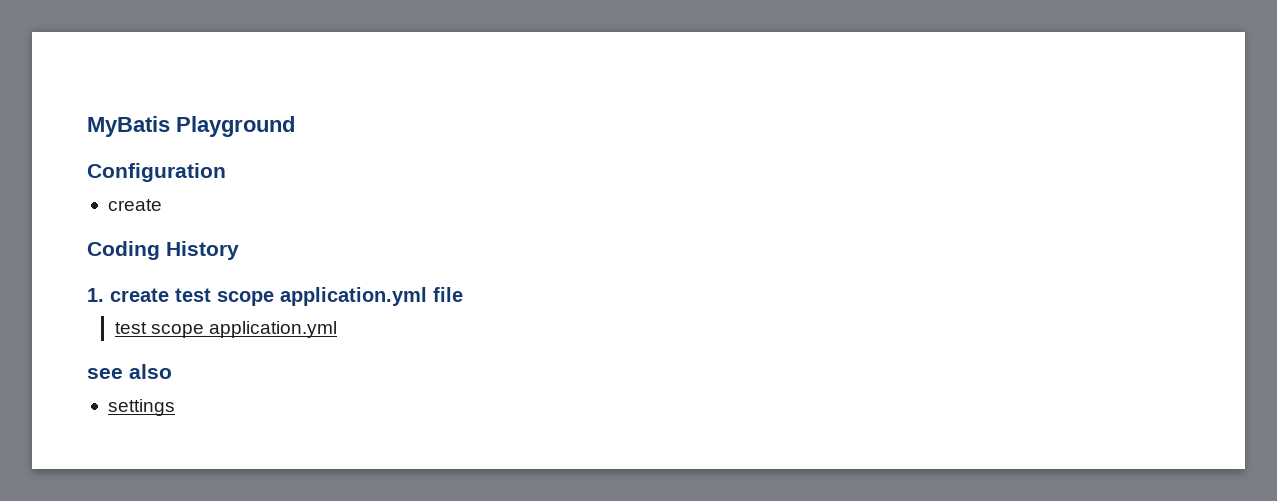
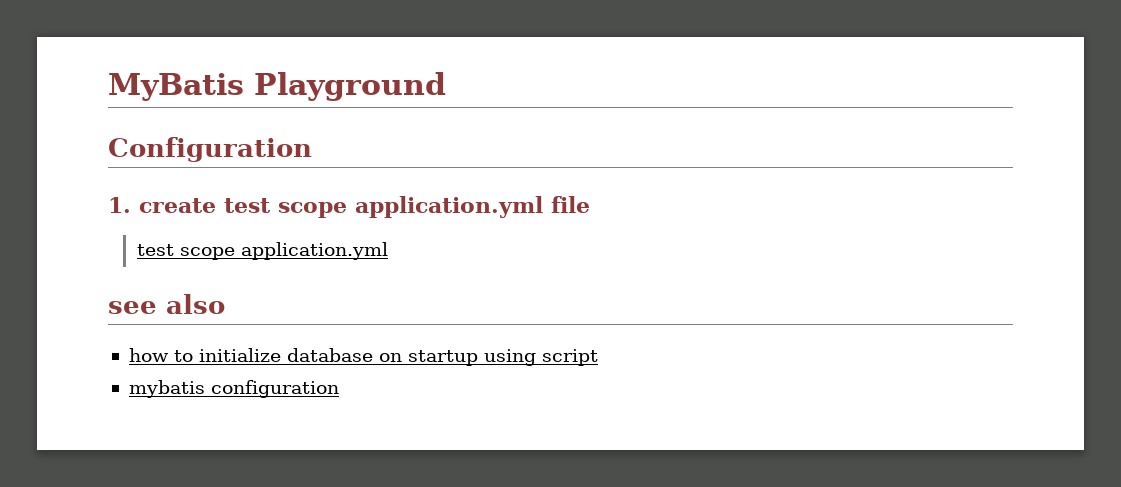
  Configuration
- create
- Coding History
- settings
+ how to initialize database on startup using script
+ mybatis configuration

